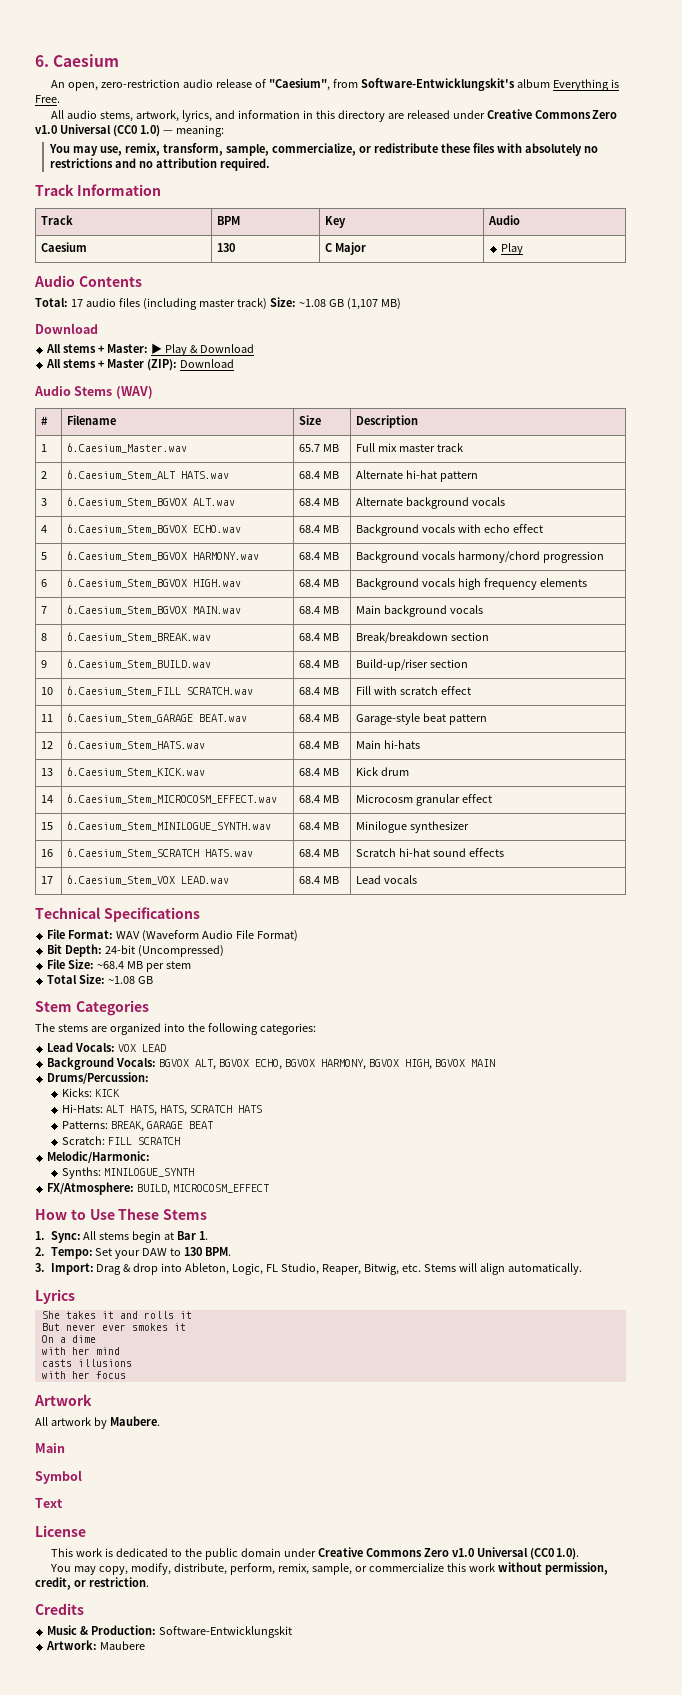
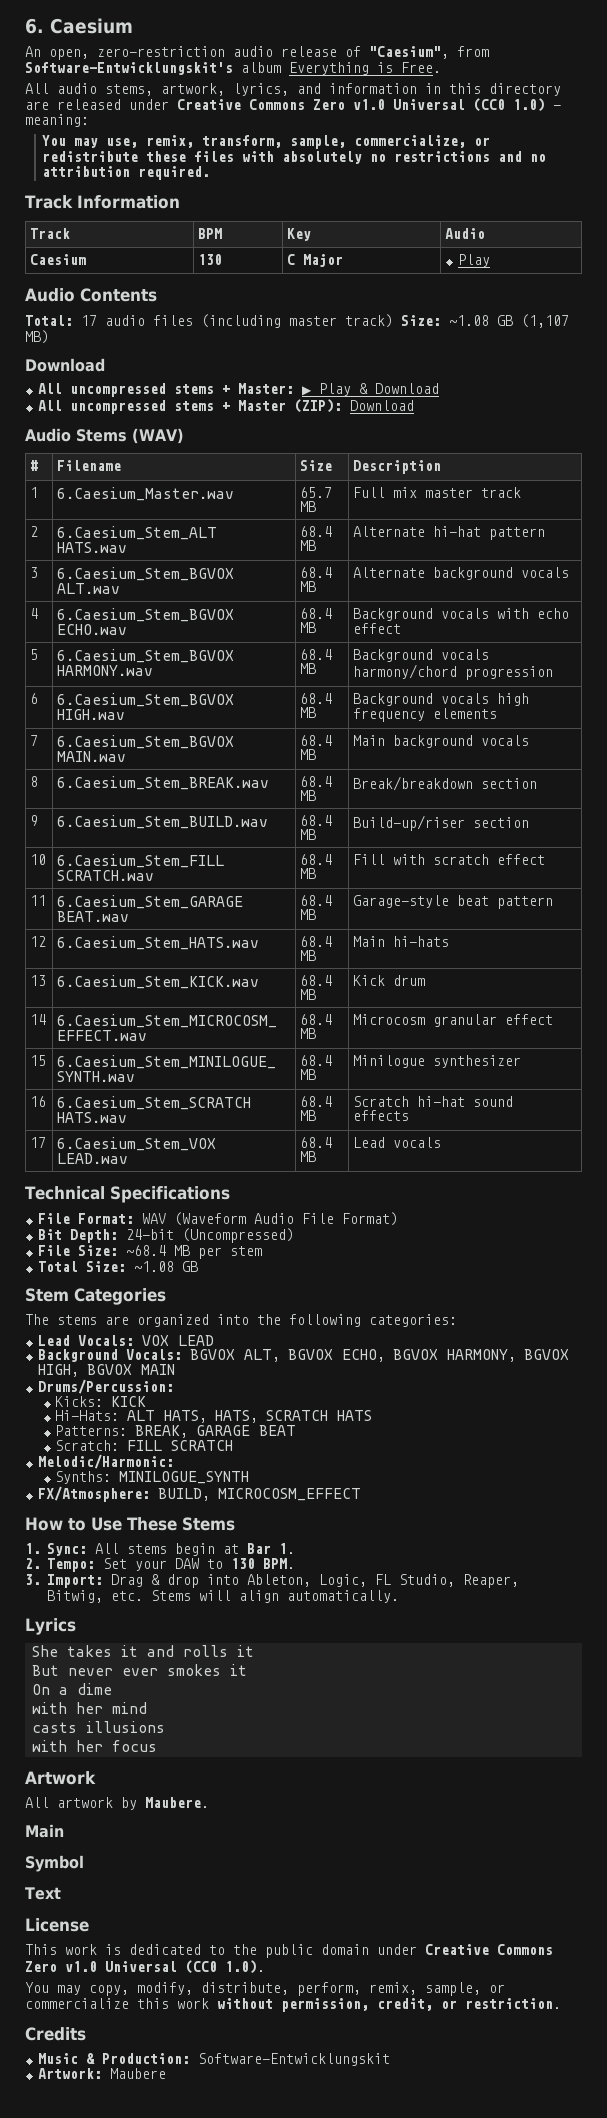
- All stems + Master: ▶ Play & Download
+ All uncompressed stems + Master: ▶ Play & Download
- All stems + Master (ZIP): Download
+ All uncompressed stems + Master (ZIP): Download

